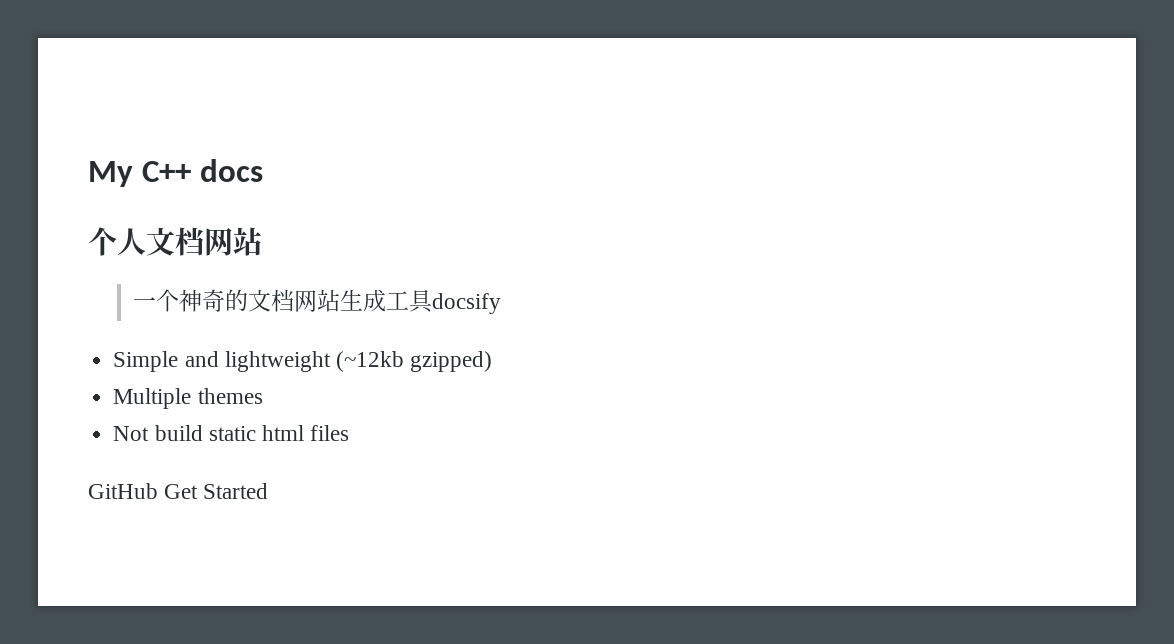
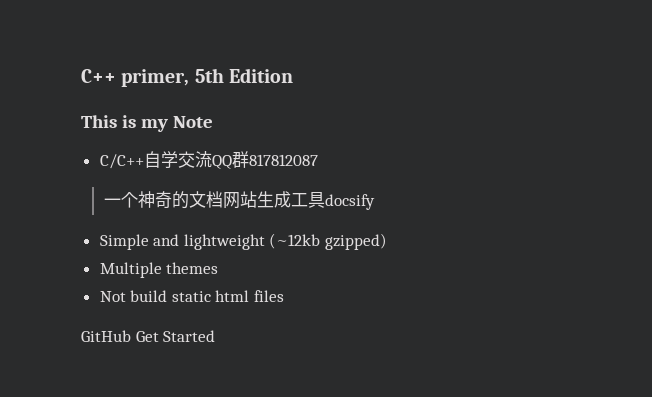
- My C++ docs
- 个人文档网站
+ C++ primer, 5th Edition
+ This is my Note
+ C/C++自学交流QQ群817812087

